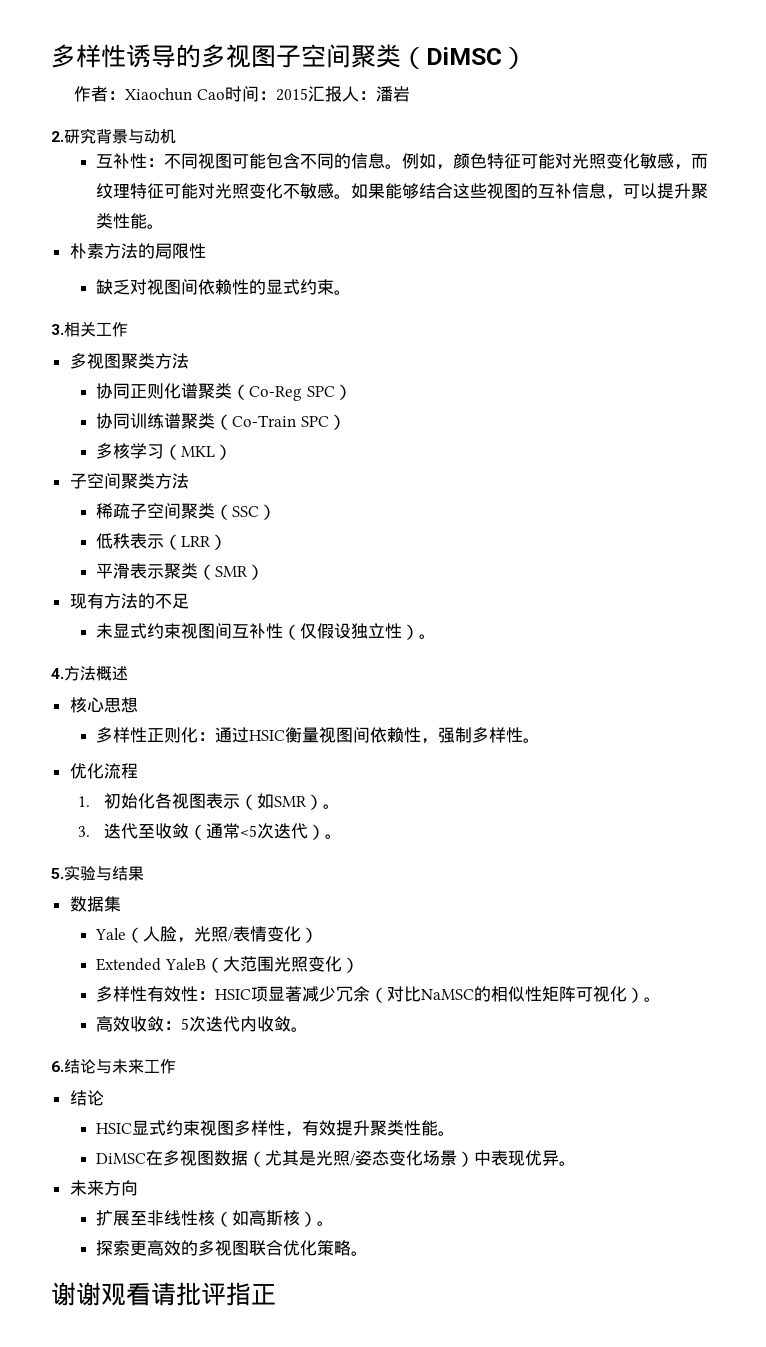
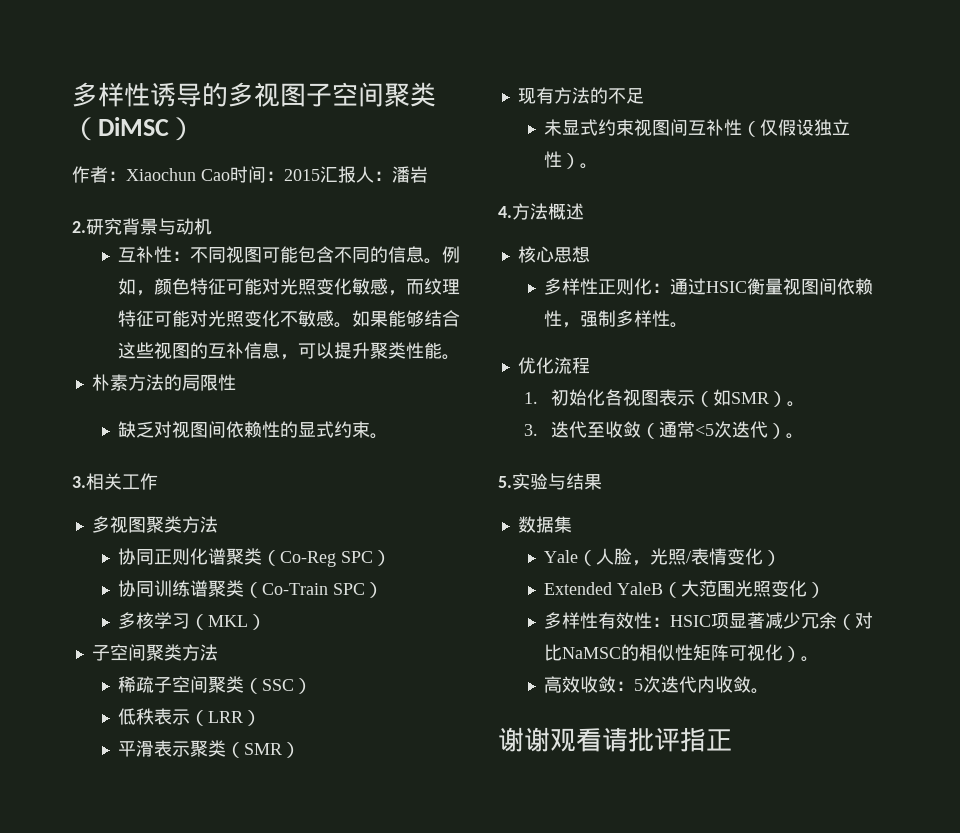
- 6.结论与未来工作
- 结论
- HSIC显式约束视图多样性，有效提升聚类性能。
- DiMSC在多视图数据（尤其是光照/姿态变化场景）中表现优异。
- 未来方向
- 扩展至非线性核（如高斯核）。
- 探索更高效的多视图联合优化策略。

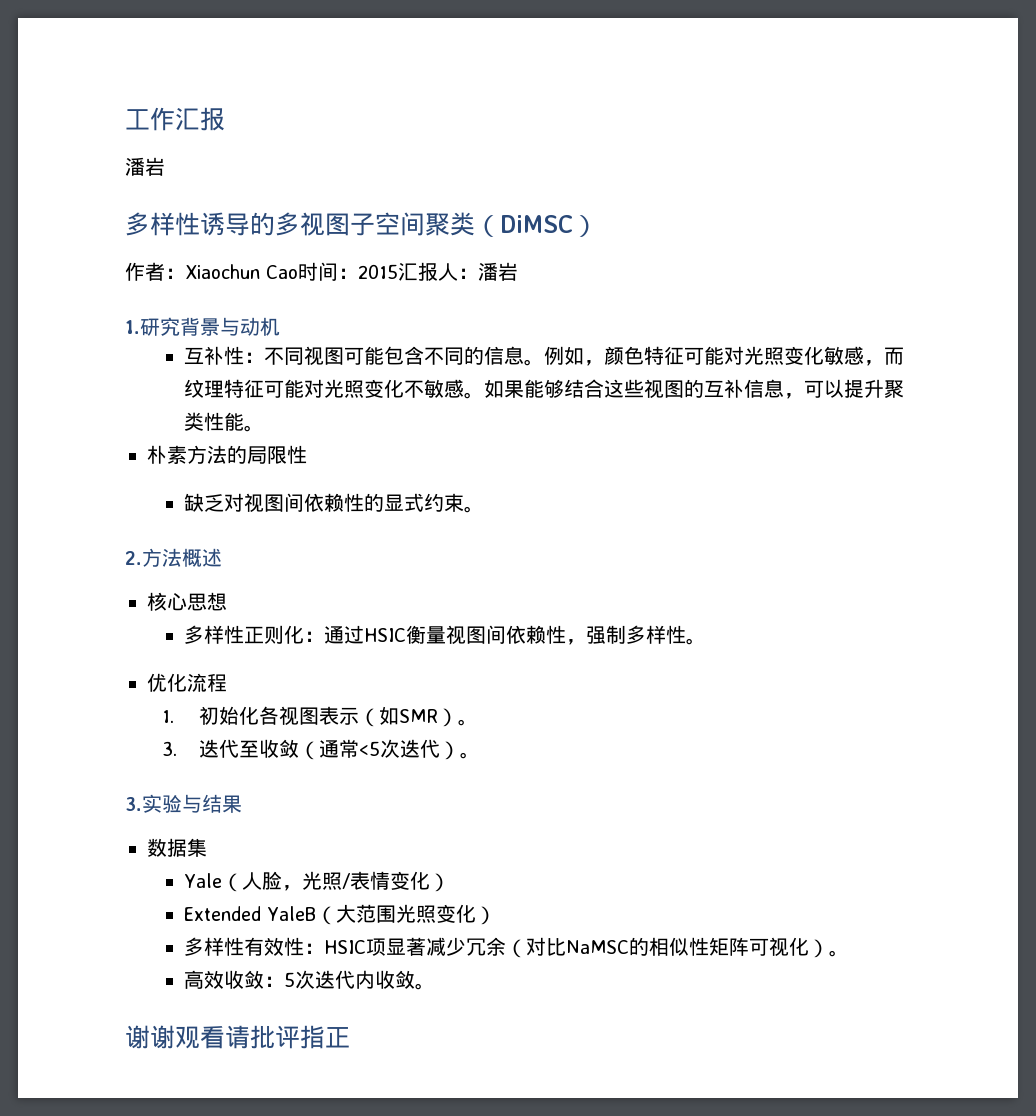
+ 工作汇报
+ 潘岩
- 2.研究背景与动机
+ 1.研究背景与动机
- 3.相关工作
- 多视图聚类方法
- 协同正则化谱聚类（Co-Reg SPC）
- 协同训练谱聚类（Co-Train SPC）
- 多核学习（MKL）
- 子空间聚类方法
- 稀疏子空间聚类（SSC）
- 低秩表示（LRR）
- 平滑表示聚类（SMR）
- 现有方法的不足
- 未显式约束视图间互补性（仅假设独立性）。
- 4.方法概述
+ 2.方法概述
- 5.实验与结果
+ 3.实验与结果

